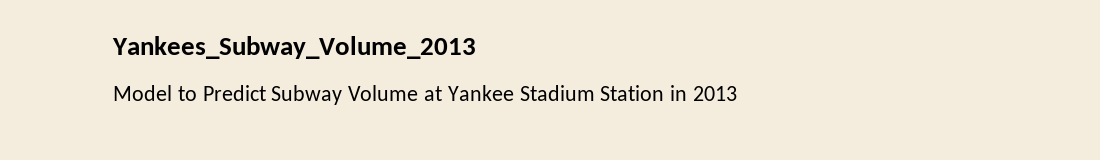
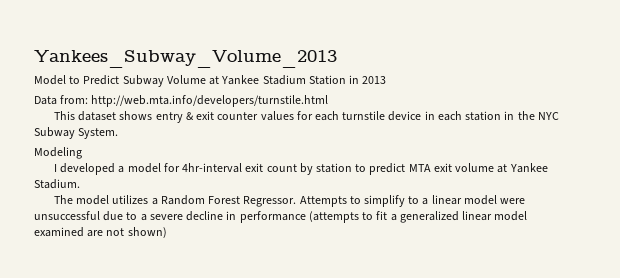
+ Data from: http://web.mta.info/developers/turnstile.html
+ This dataset shows entry & exit counter values for each turnstile device in each station in the NYC Subway System.
+ Modeling
+ I developed a model for 4hr-interval exit count by station to predict MTA exit volume at Yankee Stadium.
+ The model utilizes a Random Forest Regressor. Attempts to simplify to a linear model were unsuccessful due to a severe decline in performance (attempts to fit a generalized linear model examined are not shown)

